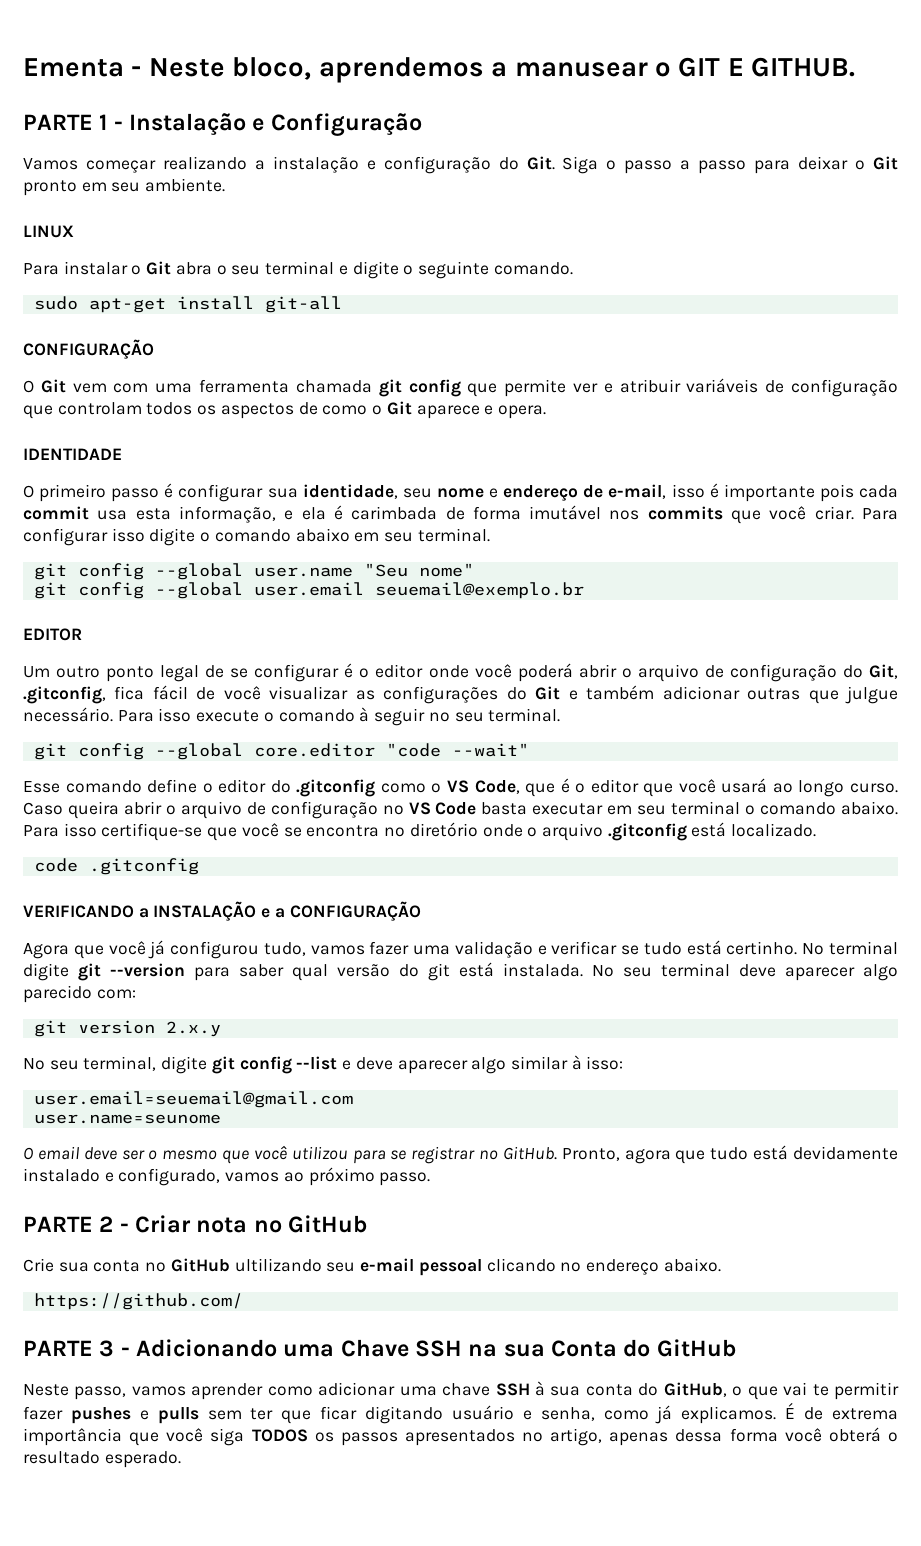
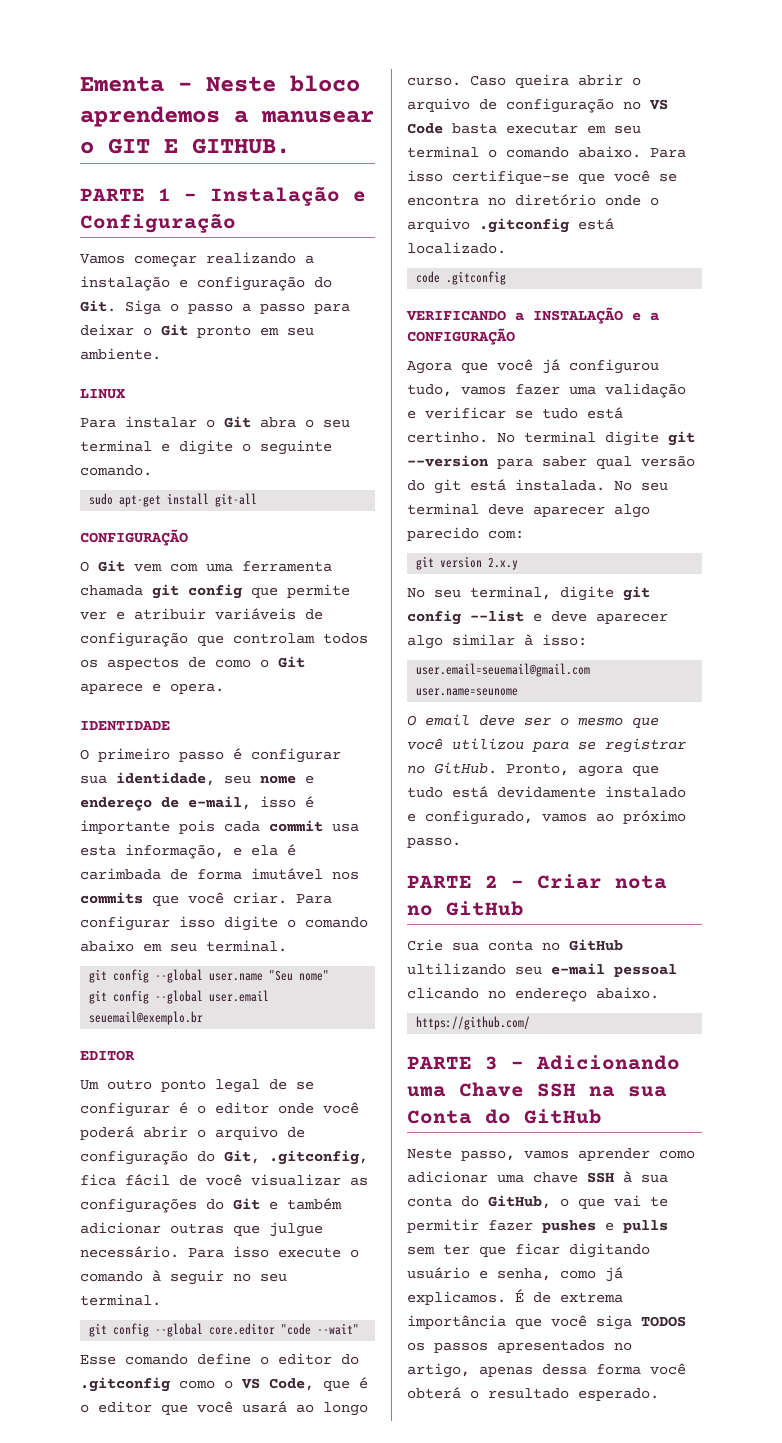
- Ementa - Neste bloco, aprendemos a manusear o GIT E GITHUB.
+ Ementa - Neste bloco aprendemos a manusear o GIT E GITHUB.

